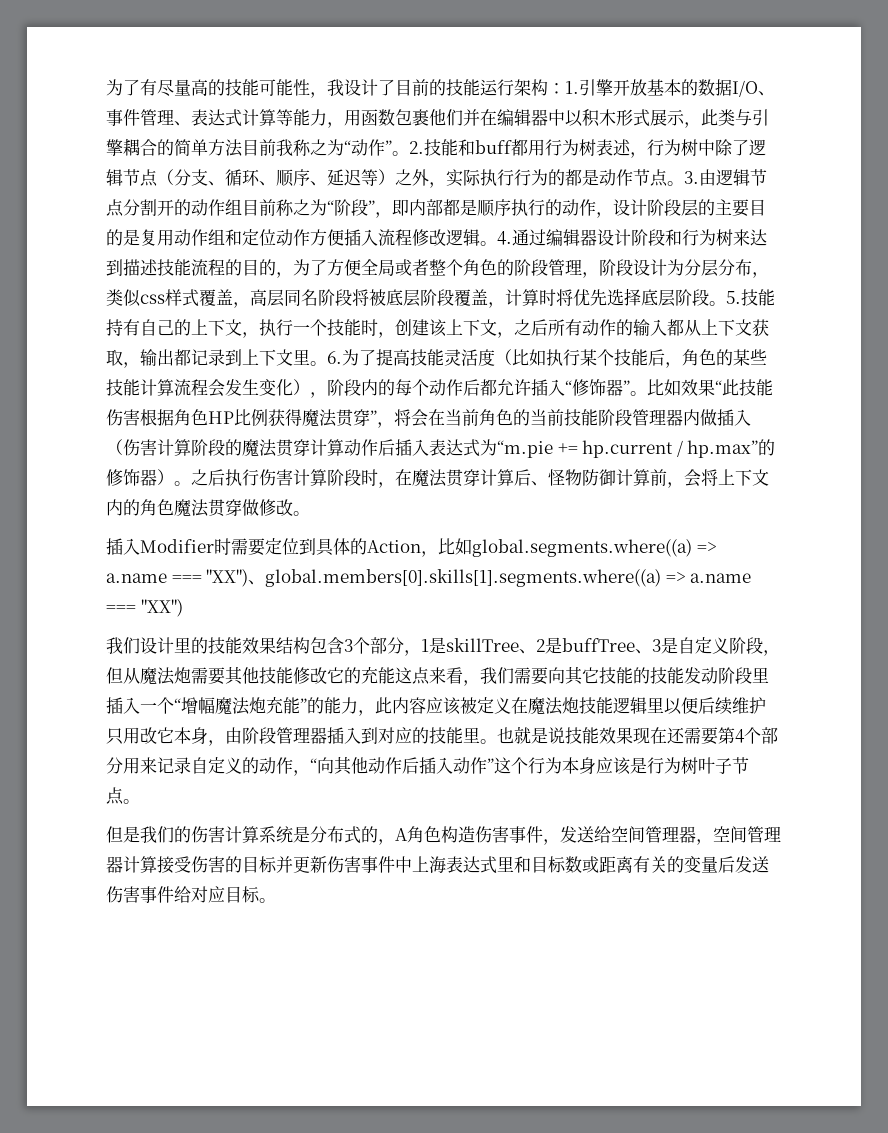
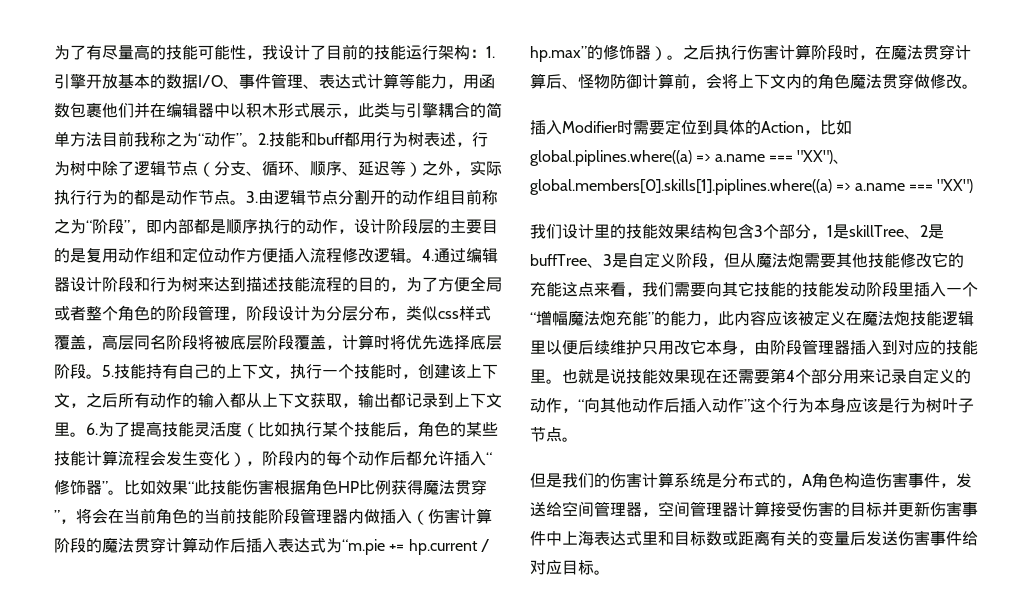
- 插入Modifier时需要定位到具体的Action，比如global.segments.where((a) => a.name === "XX")、global.members[0].skills[1].segments.where((a) => a.name === "XX")
+ 插入Modifier时需要定位到具体的Action，比如global.piplines.where((a) => a.name === "XX")、global.members[0].skills[1].piplines.where((a) => a.name === "XX")

